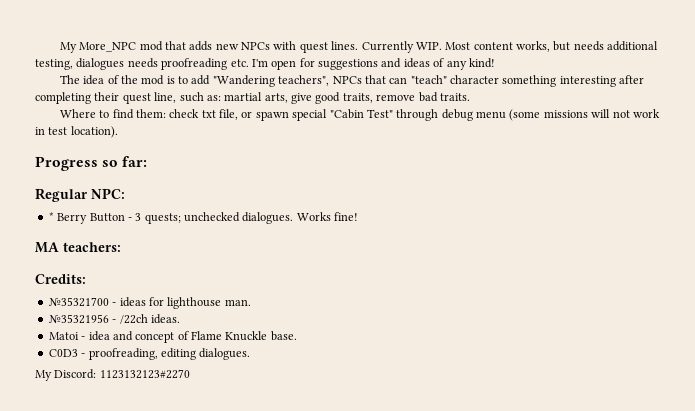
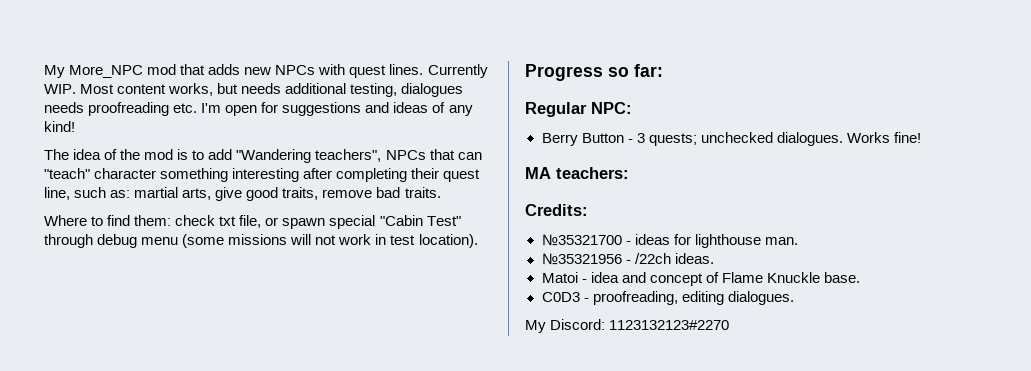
- * Berry Button - 3 quests; unchecked dialogues.
+ Berry Button - 3 quests; unchecked dialogues.

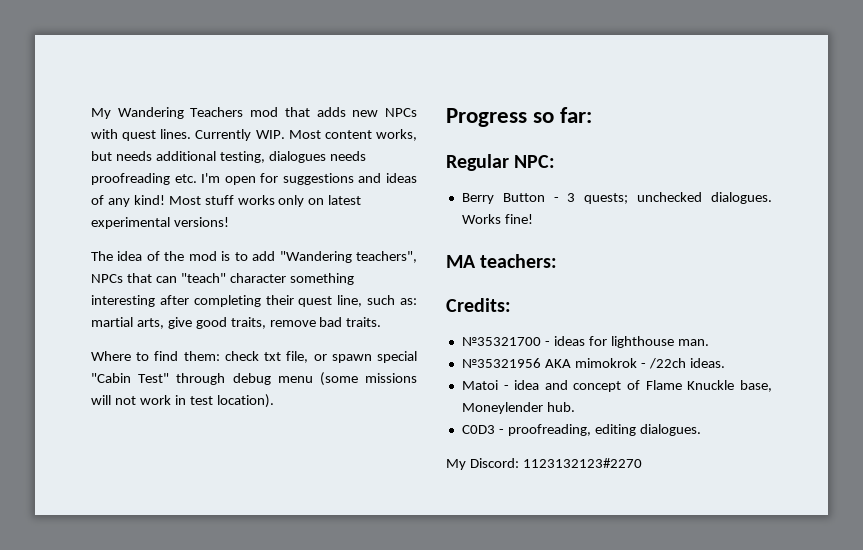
- My More_NPC mod that adds new NPCs with quest lines.
+ My Wandering Teachers mod that adds new NPCs with quest lines.
+ Most stuff works only on latest experimental versions!
- №35321956 - /22ch ideas.
+ №35321956 AKA mimokrok - /22ch ideas.
- Matoi - idea and concept of Flame Knuckle base.
+ Matoi - idea and concept of Flame Knuckle base, Moneylender hub.

